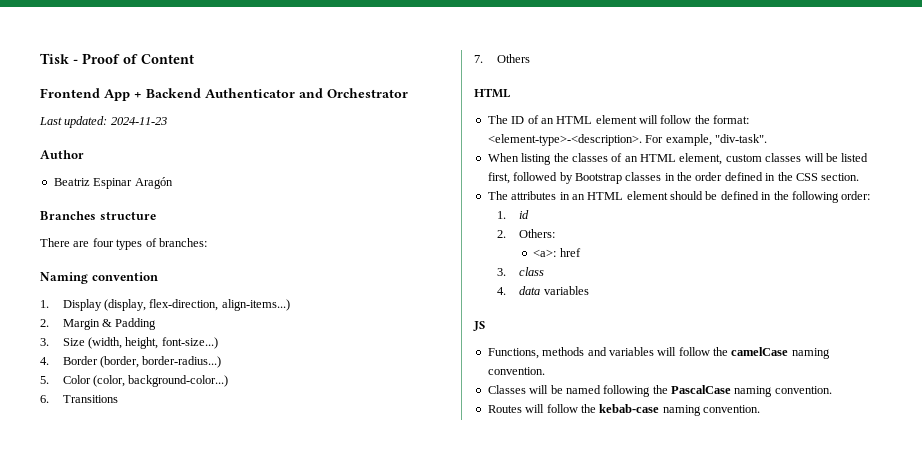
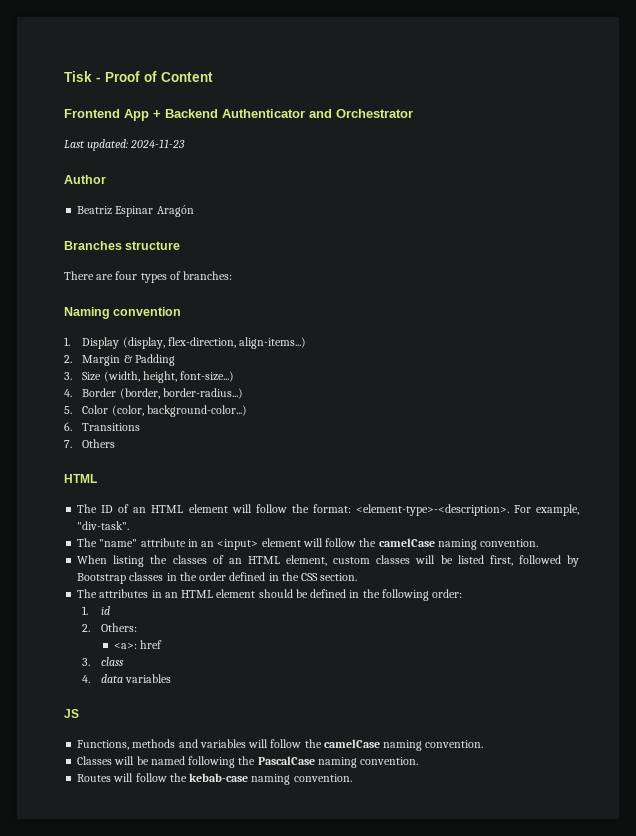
+ The "name" attribute in an <input> element will follow the camelCase naming convention.

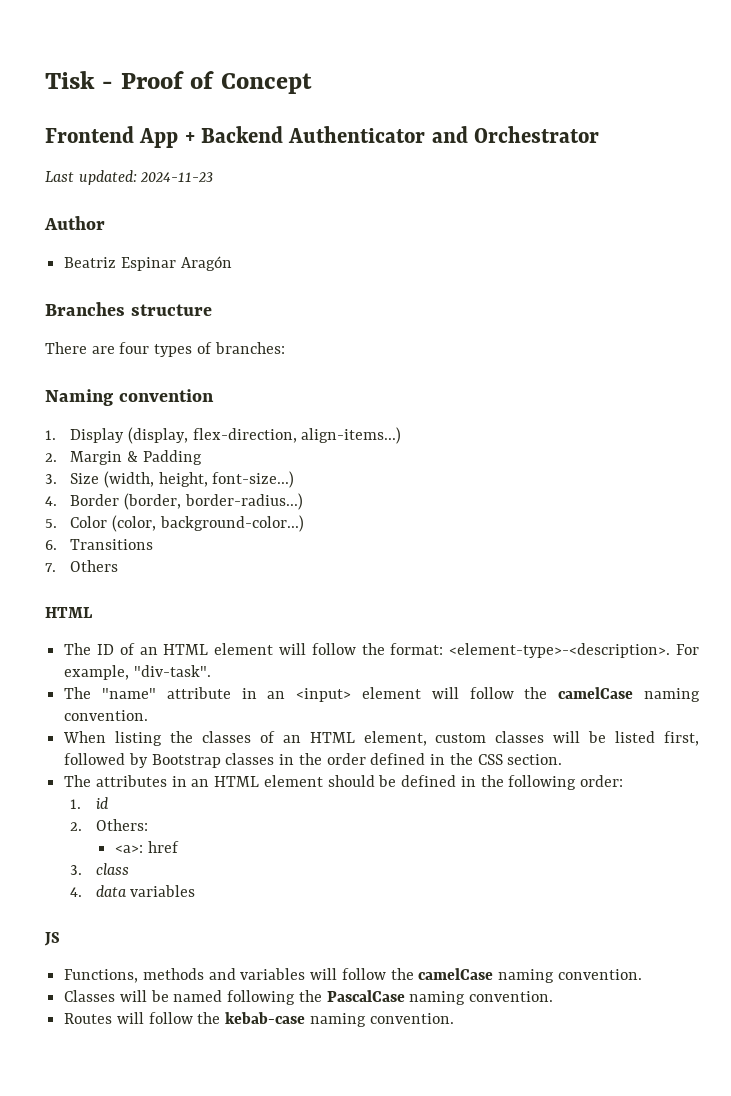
- Tisk - Proof of Content
+ Tisk - Proof of Concept

